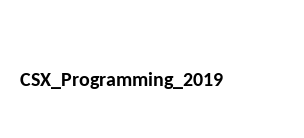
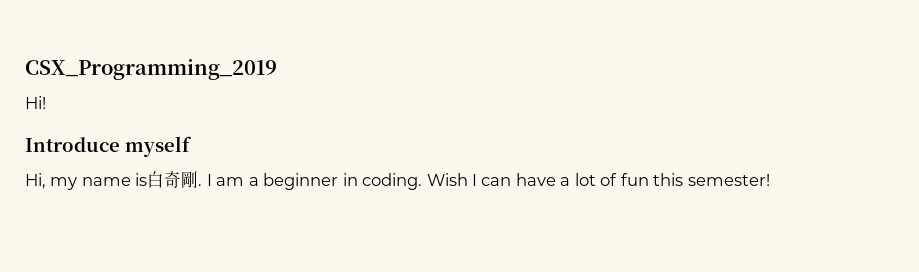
+ Hi!
+ Introduce myself
+ Hi, my name is白奇剛. I am a beginner in coding. Wish I can have a lot of fun this semester!

